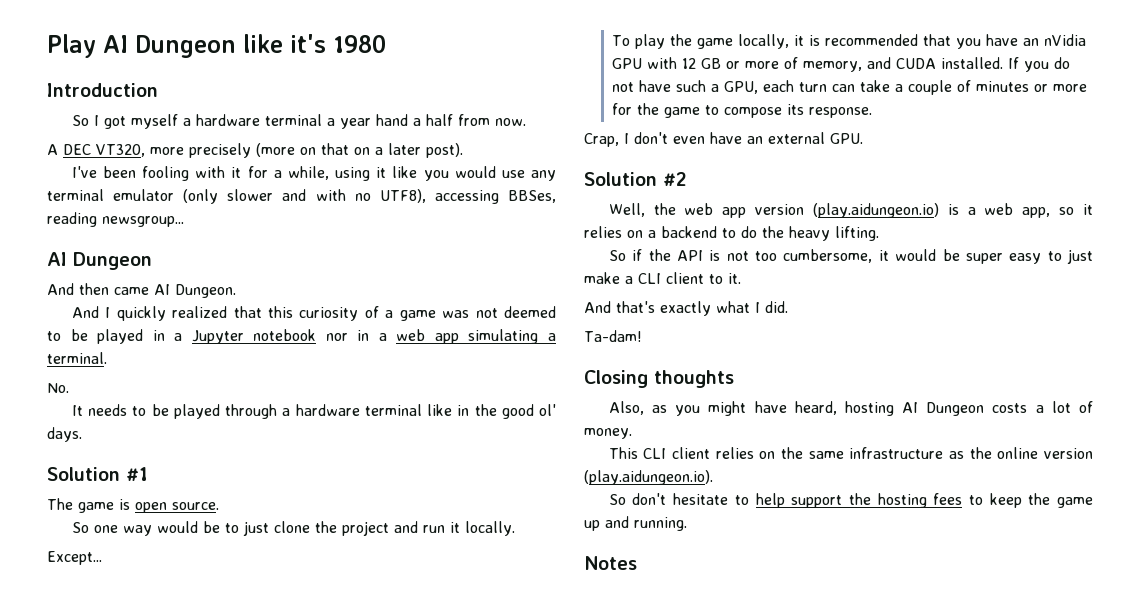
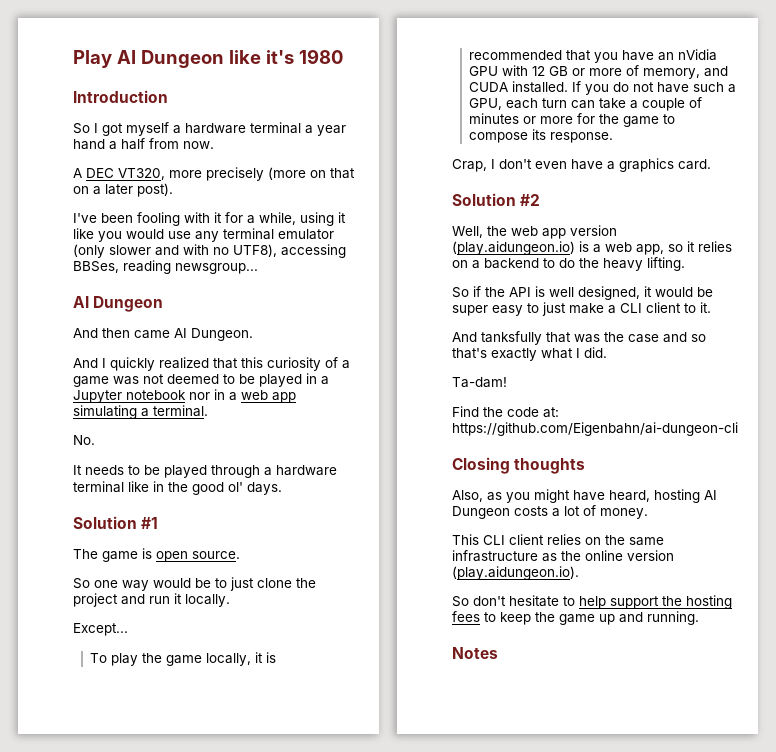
- Crap, I don't even have an external GPU.
+ Crap, I don't even have a graphics card.
- So if the API is not too cumbersome, it would be super easy to just make a CLI client to it.
+ So if the API is well designed, it would be super easy to just make a CLI client to it.
- And that's exactly what I did.
+ And tanksfully that was the case and so that's exactly what I did.
+ Find the code at: https://github.com/Eigenbahn/ai-dungeon-cli

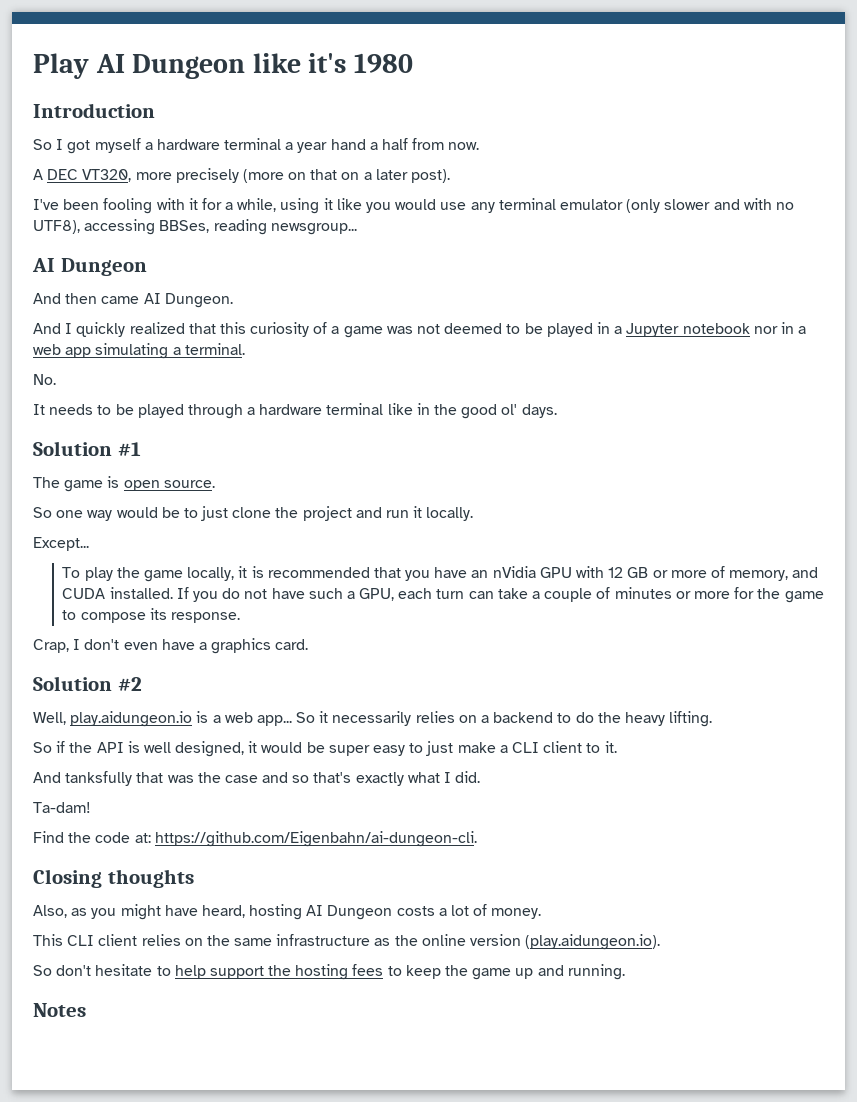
- Well, the web app version (play.aidungeon.io) is a web app, so it relies on a backend to do the heavy lifting.
+ Well, play.aidungeon.io is a web app... So it necessarily relies on a backend to do the heavy lifting.
- Find the code at: https://github.com/Eigenbahn/ai-dungeon-cli
+ Find the code at: https://github.com/Eigenbahn/ai-dungeon-cli.

